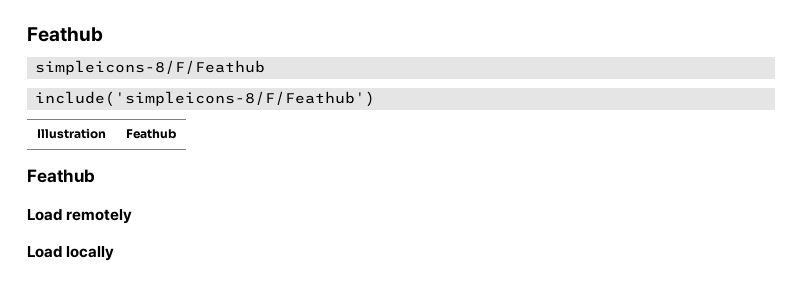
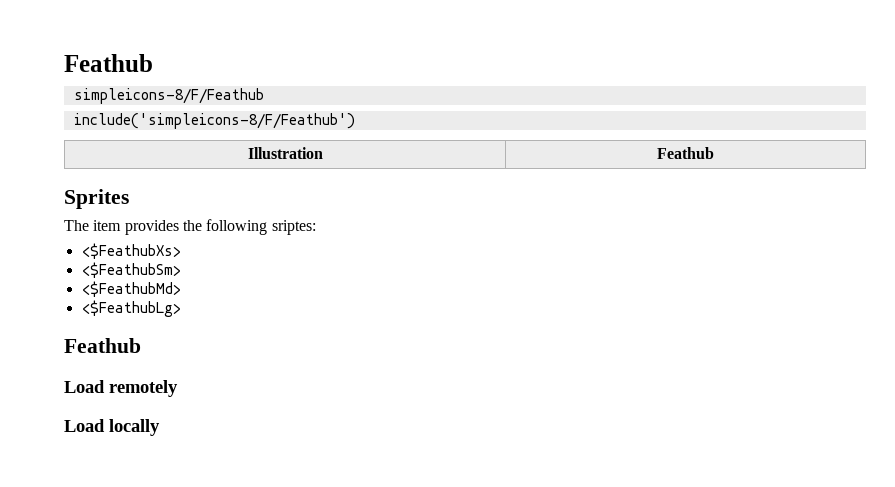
+ Sprites
+ The item provides the following sriptes:
+ <$FeathubXs>
+ <$FeathubSm>
+ <$FeathubMd>
+ <$FeathubLg>

